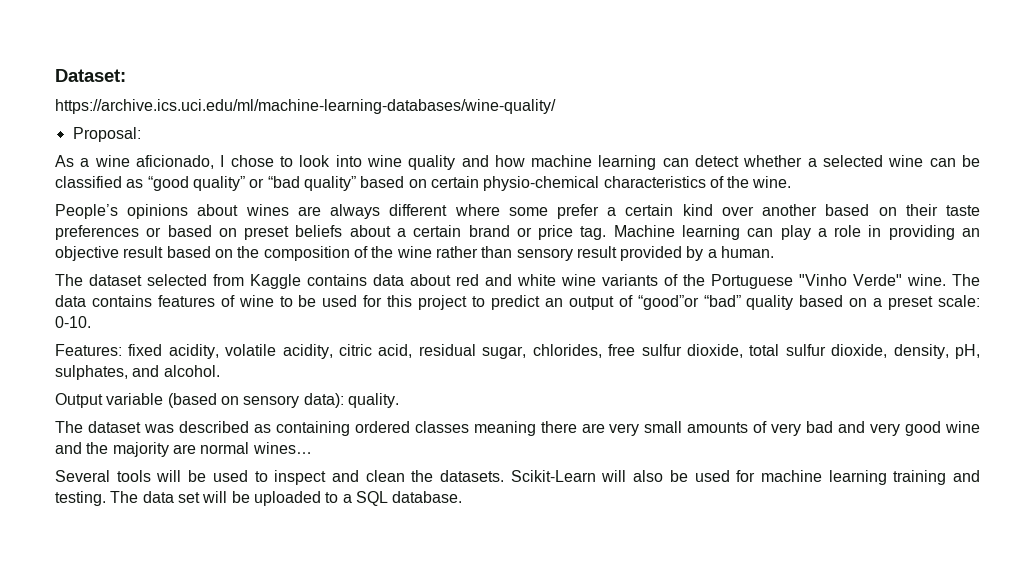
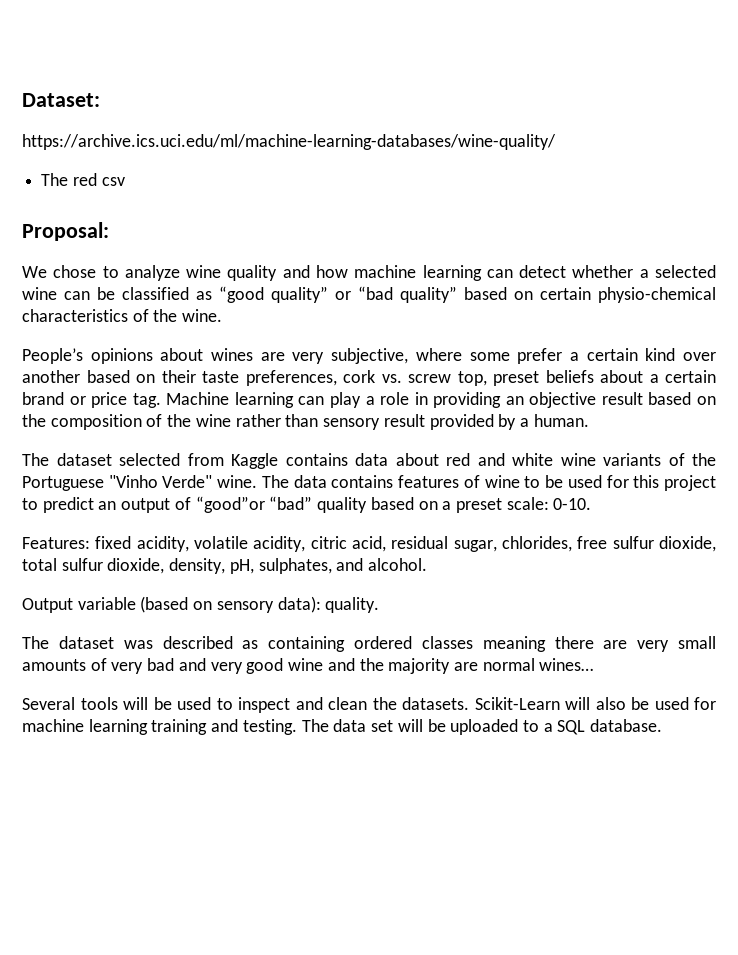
+ The red csv
  Proposal:
- As a wine aficionado, I chose to look into wine quality and how machine learning can detect whether a selected wine can be classified as “good quality” or “bad quality” based on certain physio-chemical characteristics of the wine.
+ We chose to analyze wine quality and how machine learning can detect whether a selected wine can be classified as “good quality” or “bad quality” based on certain physio-chemical characteristics of the wine.
- People’s opinions about wines are always different where some prefer a certain kind over another based on their taste preferences or based on preset beliefs about a certain brand or price tag.
+ People’s opinions about wines are very subjective, where some prefer a certain kind over another based on their taste preferences, cork vs. screw top, preset beliefs about a certain brand or price tag.

